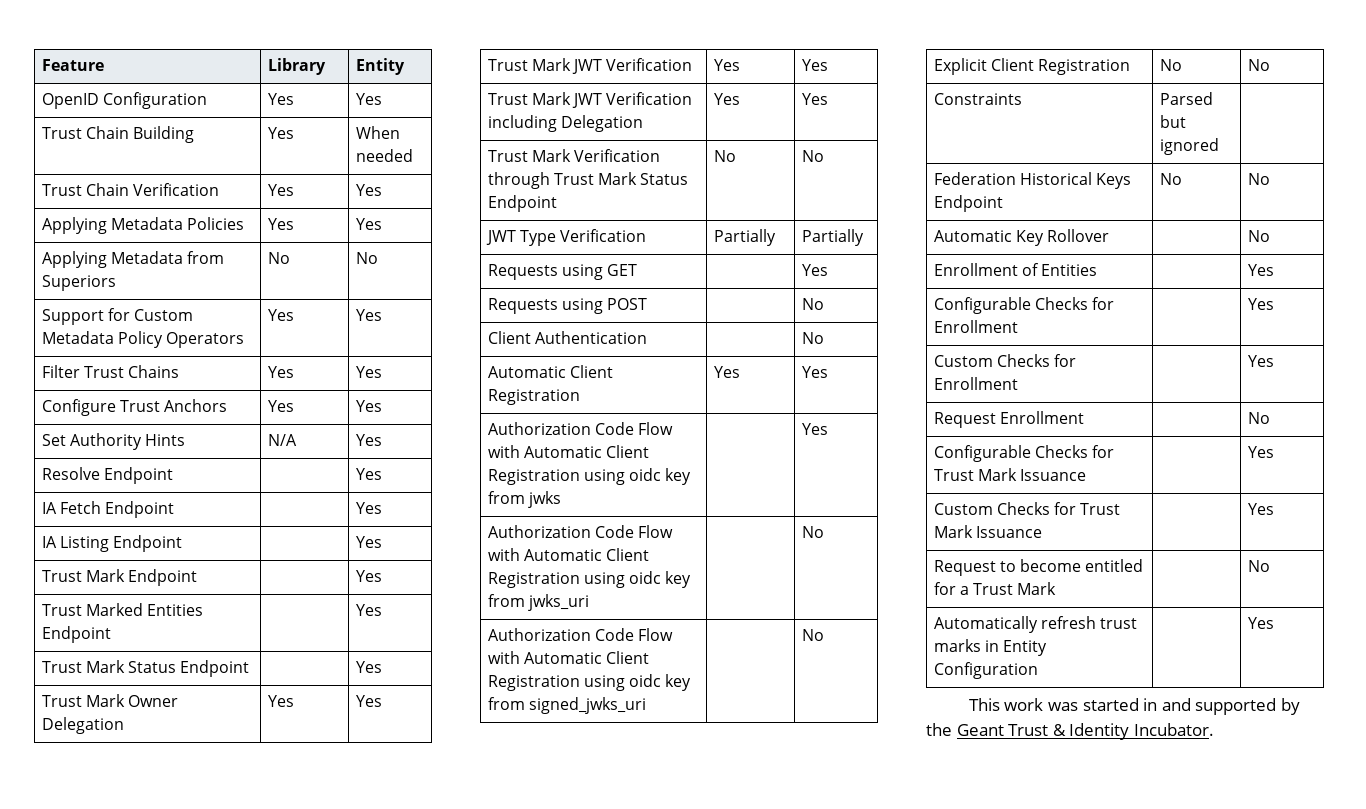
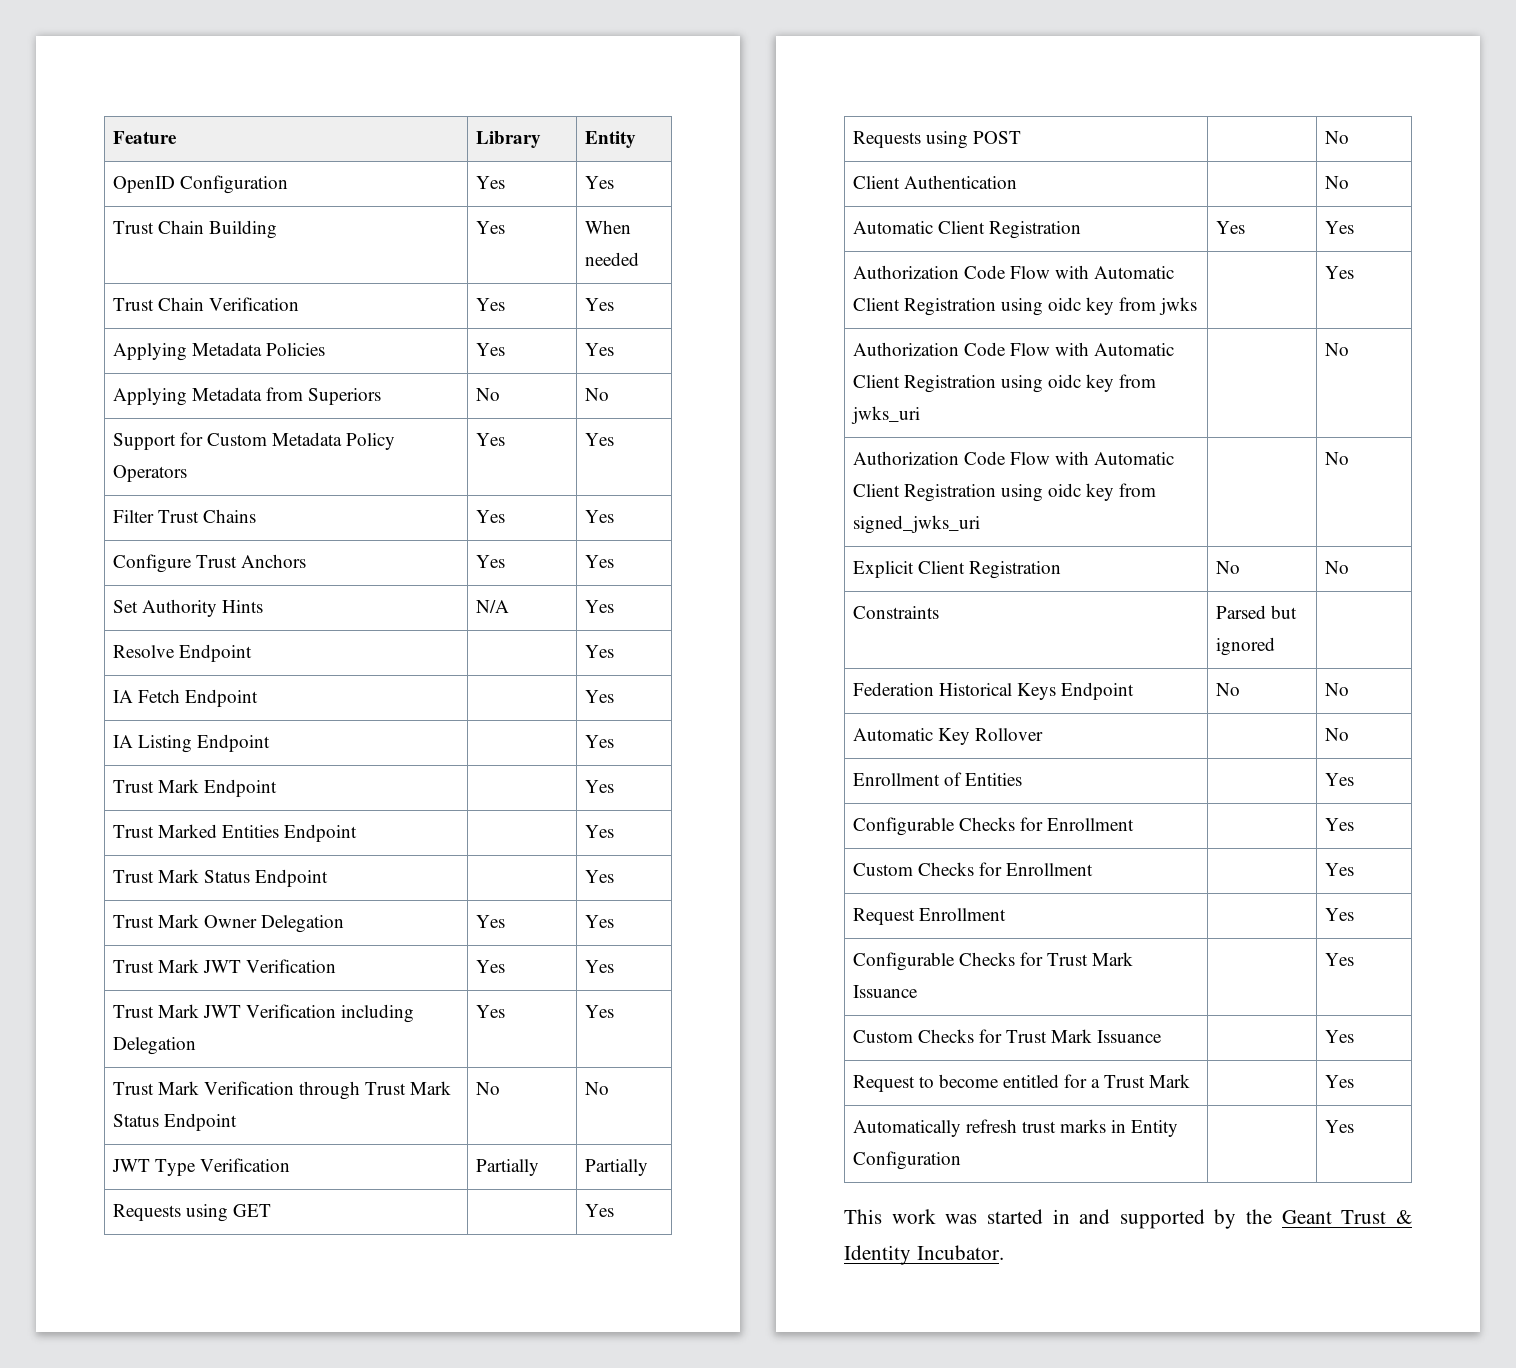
- Request Enrollment | | No
+ Request Enrollment | | Yes
- Request to become entitled for a Trust Mark | | No
+ Request to become entitled for a Trust Mark | | Yes

